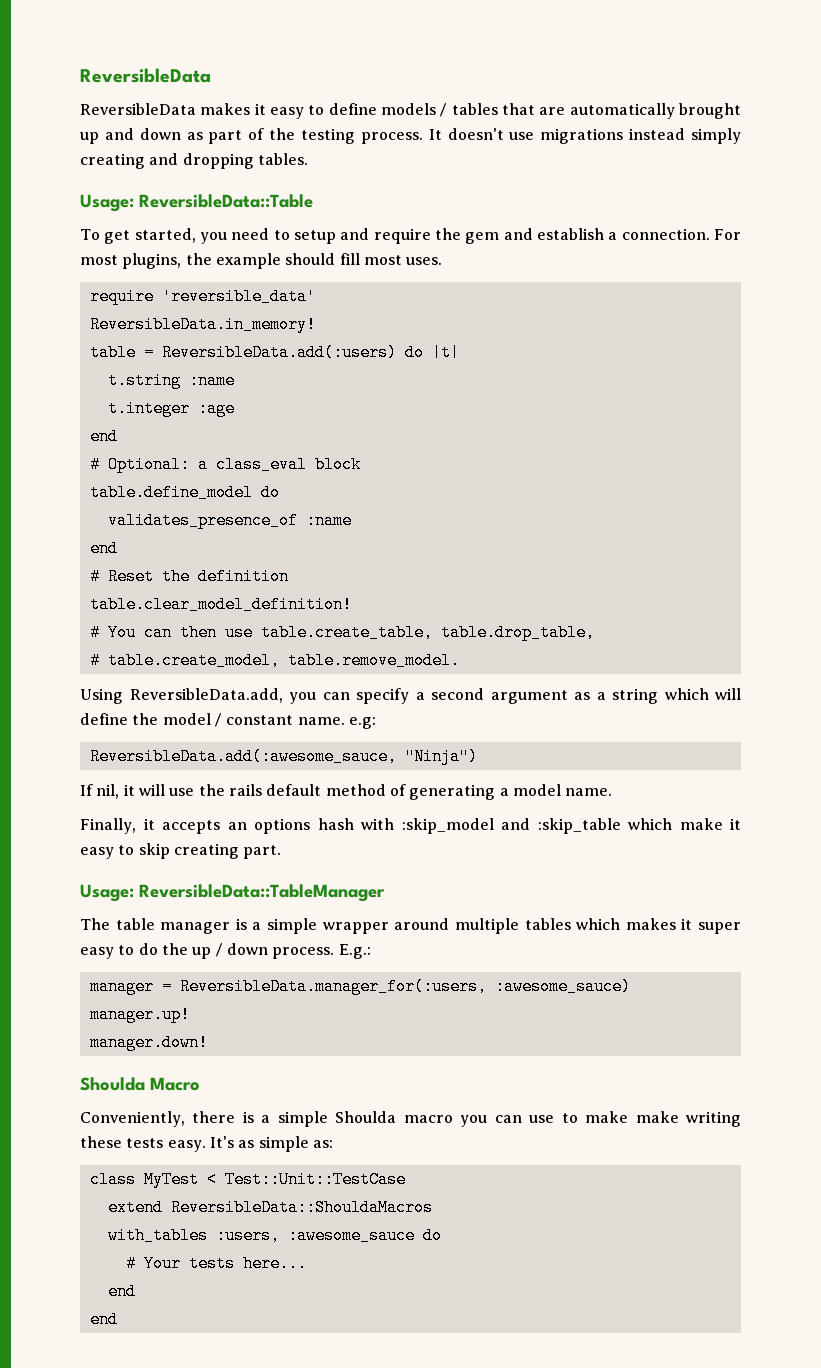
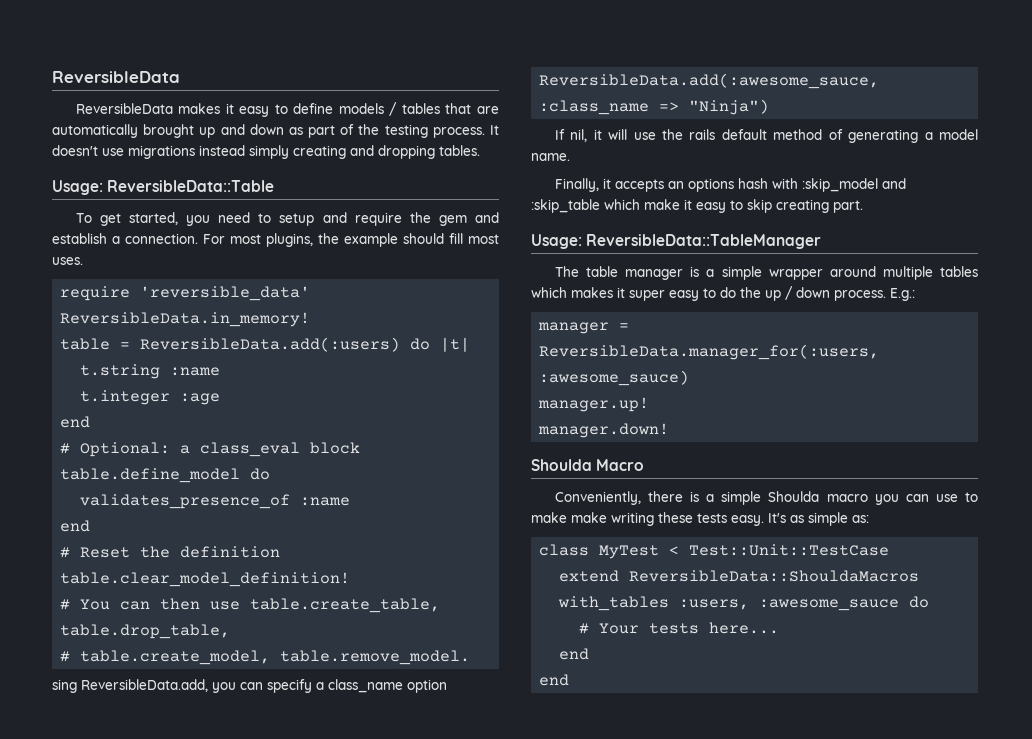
- Using ReversibleData.add, you can specify a second argument as a string which will define the model / constant name. e.g:
+ sing ReversibleData.add, you can specify a class_name option
- ReversibleData.add(:awesome_sauce, "Ninja")
+ ReversibleData.add(:awesome_sauce, :class_name => "Ninja")

